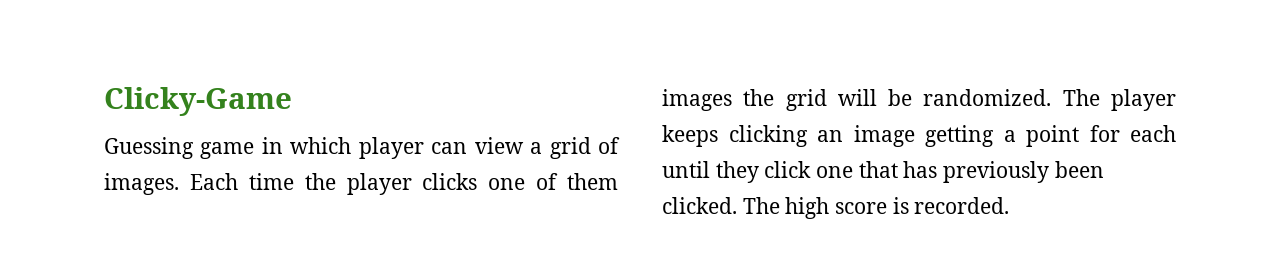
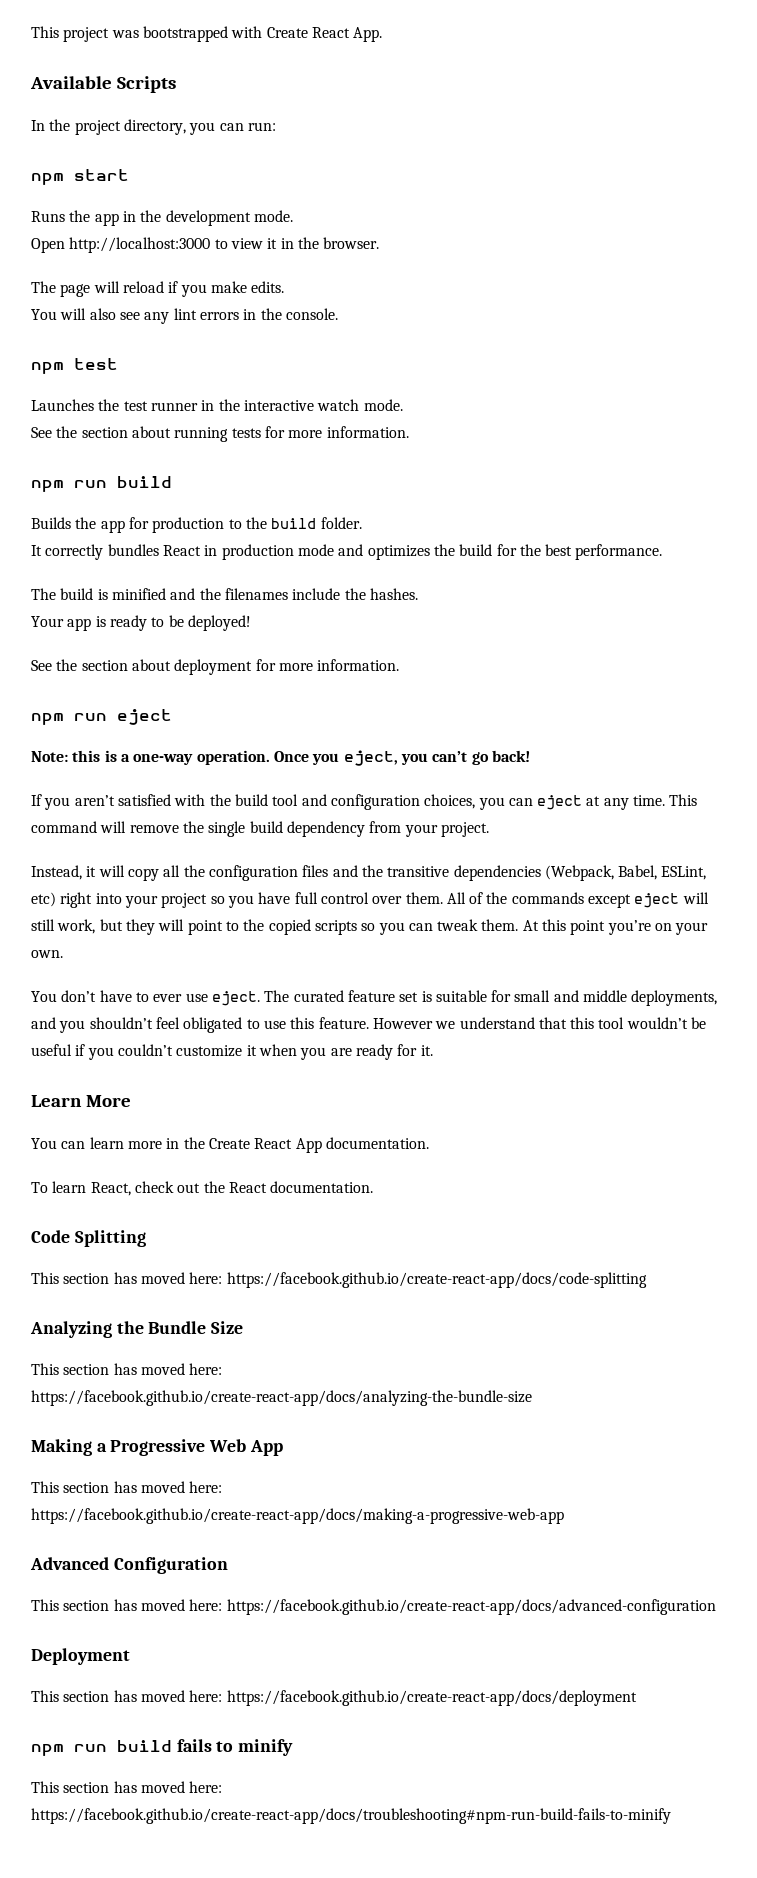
- Clicky-Game
- Guessing game in which player can view a grid of images. Each time the player clicks one of them images the grid will be randomized. The player keeps clicking an image getting a point for each until they click one that has previously been clicked. The high score is recorded.
+ This project was bootstrapped with Create React App.
+ Available Scripts
+ In the project directory, you can run:
+ npm start
+ Runs the app in the development mode.
+ Open http://localhost:3000 to view it in the browser.
+ The page will reload if you make edits.
+ You will also see any lint errors in the console.
+ npm test
+ Launches the test runner in the interactive watch mode.
+ See the section about running tests for more information.
+ npm run build
+ Builds the app for production to the build folder.
+ It correctly bundles React in production mode and optimizes the build for the best performance.
+ The build is minified and the filenames include the hashes.
+ Your app is ready to be deployed!
+ See the section about deployment for more information.
+ npm run eject
+ Note: this is a one-way operation. Once you eject, you can’t go back!
+ If you aren’t satisfied with the build tool and configuration choices, you can eject at any time. This command will remove the single build dependency from your project.
+ Instead, it will copy all the configuration files and the transitive dependencies (Webpack, Babel, ESLint, etc) right into your project so you have full control over them. All of the commands except eject will still work, but they will point to the copied scripts so you can tweak them. At this point you’re on your own.
+ You don’t have to ever use eject. The curated feature set is suitable for small and middle deployments, and you shouldn’t feel obligated to use this feature. However we understand that this tool wouldn’t be useful if you couldn’t customize it when you are ready for it.
+ Learn More
+ You can learn more in the Create React App documentation.
+ To learn React, check out the React documentation.
+ Code Splitting
+ This section has moved here: https://facebook.github.io/create-react-app/docs/code-splitting
+ Analyzing the Bundle Size
+ This section has moved here: https://facebook.github.io/create-react-app/docs/analyzing-the-bundle-size
+ Making a Progressive Web App
+ This section has moved here: https://facebook.github.io/create-react-app/docs/making-a-progressive-web-app
+ Advanced Configuration
+ This section has moved here: https://facebook.github.io/create-react-app/docs/advanced-configuration
+ Deployment
+ This section has moved here: https://facebook.github.io/create-react-app/docs/deployment
+ npm run build fails to minify
+ This section has moved here: https://facebook.github.io/create-react-app/docs/troubleshooting#npm-run-build-fails-to-minify

